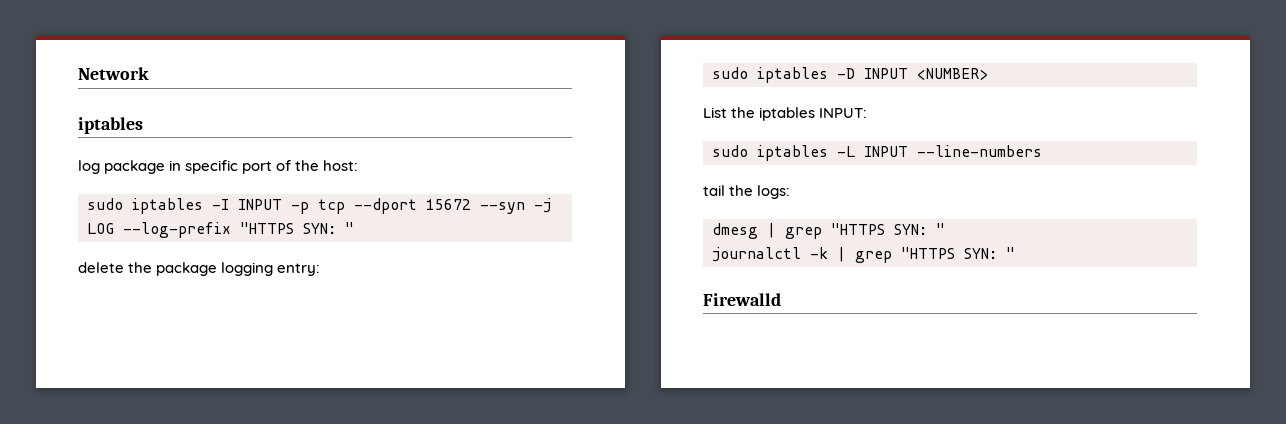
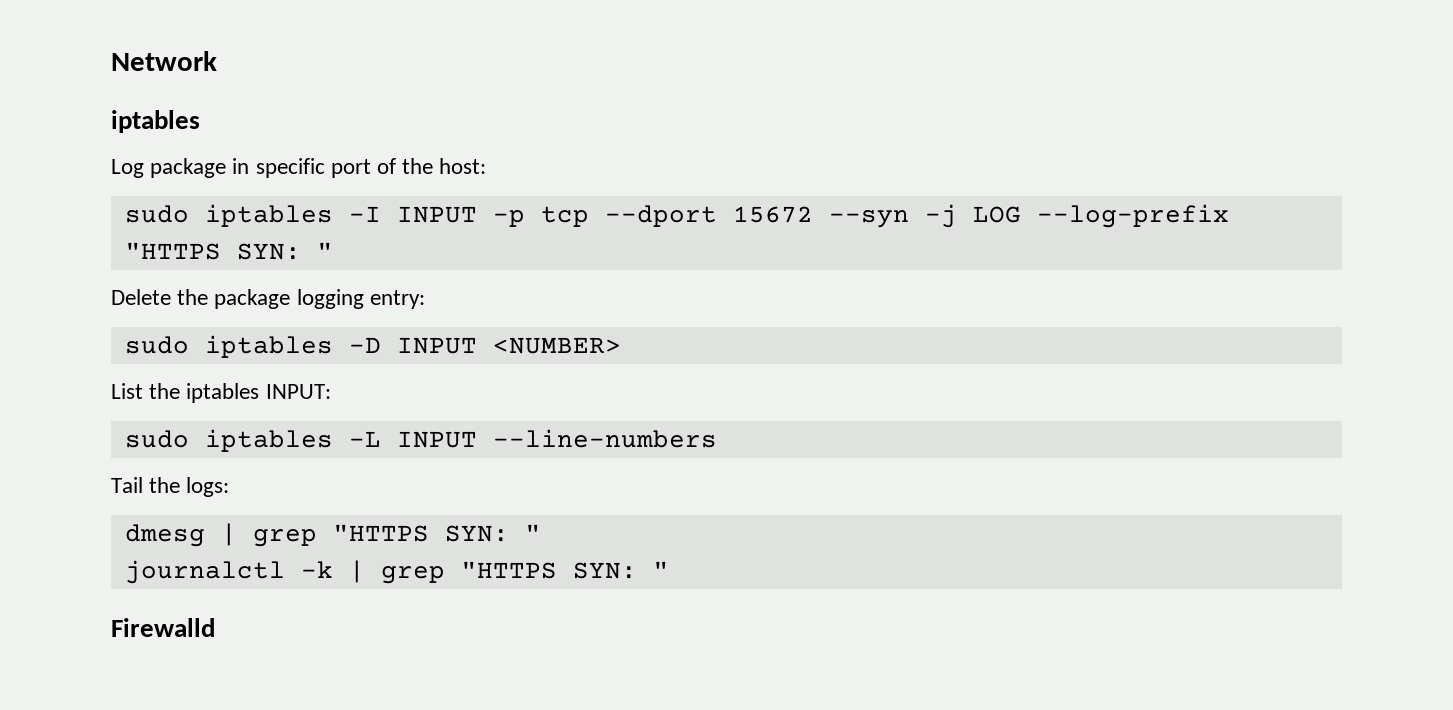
- log package in specific port of the host:
+ Log package in specific port of the host:
- delete the package logging entry:
+ Delete the package logging entry:
- tail the logs:
+ Tail the logs:

